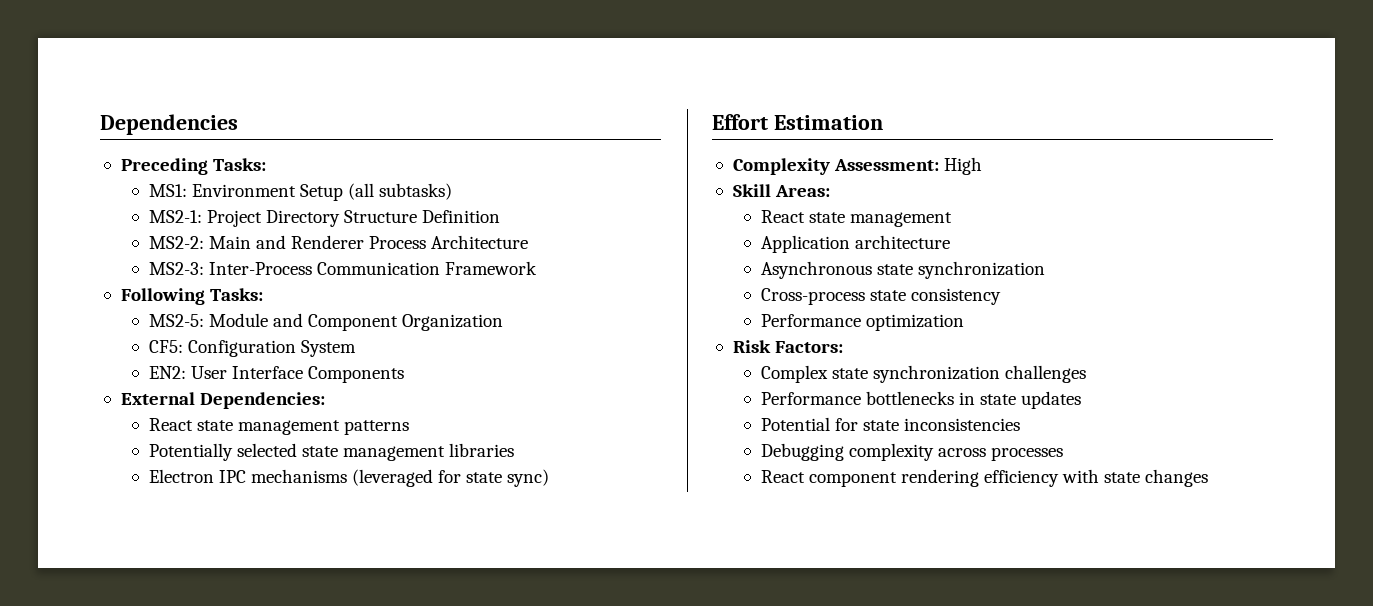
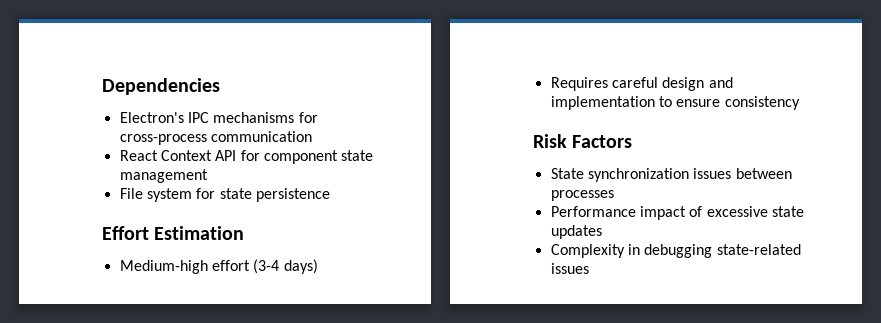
- Preceding Tasks:
- MS1: Environment Setup (all subtasks)
- MS2-1: Project Directory Structure Definition
- MS2-2: Main and Renderer Process Architecture
- MS2-3: Inter-Process Communication Framework
- Following Tasks:
- MS2-5: Module and Component Organization
- CF5: Configuration System
- EN2: User Interface Components
- External Dependencies:
- React state management patterns
- Potentially selected state management libraries
- Electron IPC mechanisms (leveraged for state sync)
+ Electron's IPC mechanisms for cross-process communication
+ React Context API for component state management
+ File system for state persistence
- Complexity Assessment: High
- Skill Areas:
- React state management
- Application architecture
- Asynchronous state synchronization
- Cross-process state consistency
- Performance optimization
- Risk Factors:
- Complex state synchronization challenges
- Performance bottlenecks in state updates
- Potential for state inconsistencies
- Debugging complexity across processes
- React component rendering efficiency with state changes
+ Medium-high effort (3-4 days)
+ Requires careful design and implementation to ensure consistency
+ Risk Factors
+ State synchronization issues between processes
+ Performance impact of excessive state updates
+ Complexity in debugging state-related issues

